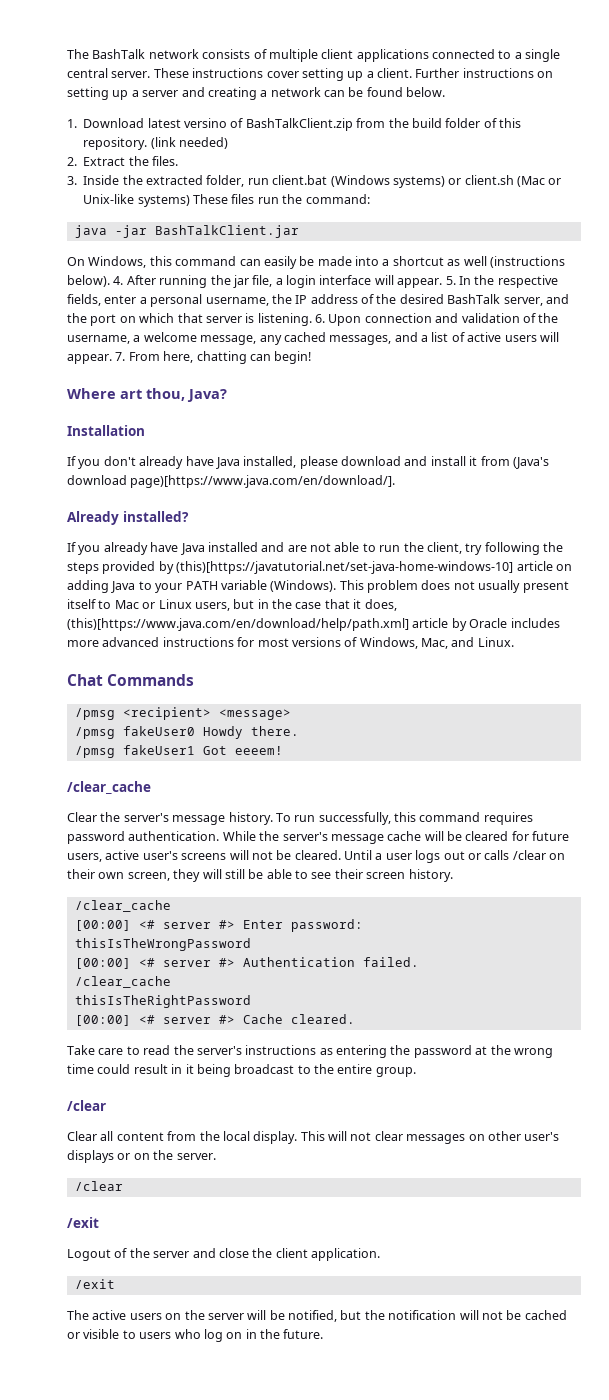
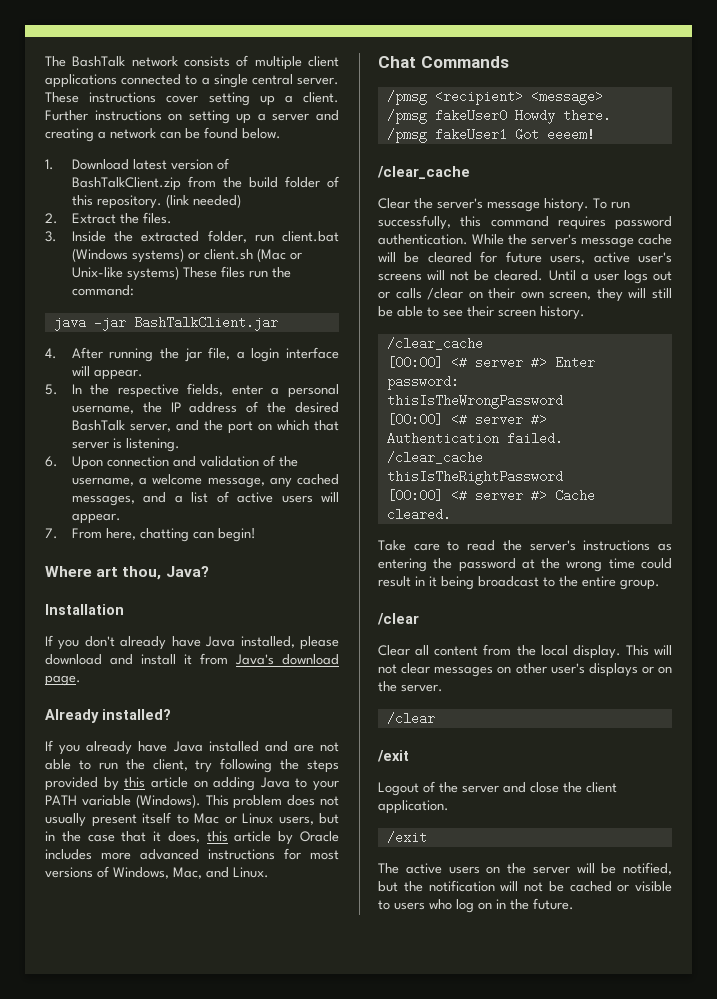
- 1. Download latest versino of BashTalkClient.zip from the build folder of this repository.
+ 1. Download latest version of BashTalkClient.zip from the build folder of this repository.
- On Windows, this command can easily be made into a shortcut as well (instructions below). 4. After running the jar file, a login interface will appear. 5. In the respective fields, enter a personal username, the IP address of the desired BashTalk server, and the port on which that server is listening. 6. Upon connection and validation of the username, a welcome message, any cached messages, and a list of active users will appear. 7. From here, chatting can begin!
+ 4. After running the jar file, a login interface will appear.
+ 5. In the respective fields, enter a personal username, the IP address of the desired BashTalk server, and the port on which that server is listening.
+ 6. Upon connection and validation of the username, a welcome message, any cached messages, and a list of active users will appear.
+ 7. From here, chatting can begin!
- If you don't already have Java installed, please download and install it from (Java's download page)[https://www.java.com/en/download/].
+ If you don't already have Java installed, please download and install it from Java's download page.
- If you already have Java installed and are not able to run the client, try following the steps provided by (this)[https://javatutorial.net/set-java-home-windows-10] article on adding Java to your PATH variable (Windows).
+ If you already have Java installed and are not able to run the client, try following the steps provided by this article on adding Java to your PATH variable (Windows).
- This problem does not usually present itself to Mac or Linux users, but in the case that it does, (this)[https://www.java.com/en/download/help/path.xml] article by Oracle includes more advanced instructions for most versions of Windows, Mac, and Linux.
+ This problem does not usually present itself to Mac or Linux users, but in the case that it does, this article by Oracle includes more advanced instructions for most versions of Windows, Mac, and Linux.

